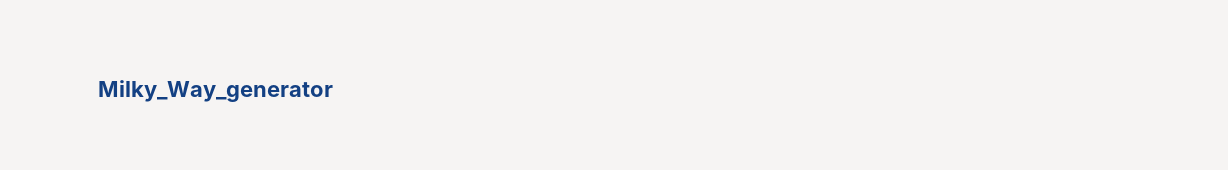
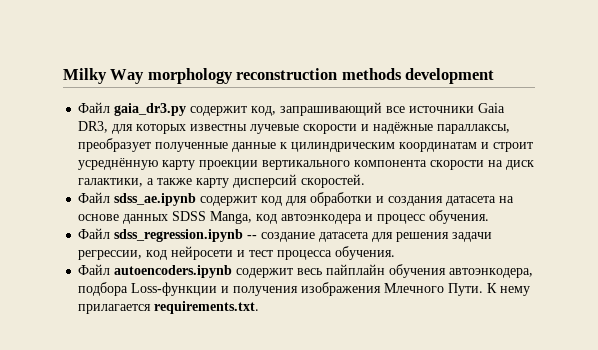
- Milky_Way_generator
+ Milky Way morphology reconstruction methods development
+ Файл gaia_dr3.py содержит код, запрашивающий все источники Gaia DR3, для которых известны лучевые скорости и надёжные параллаксы, преобразует полученные данные к цилиндрическим координатам и строит усреднённую карту проекции вертикального компонента скорости на диск галактики, а также карту дисперсий скоростей.
+ Файл sdss_ae.ipynb содержит код для обработки и создания датасета на основе данных SDSS Manga, код автоэнкодера и процесс обучения.
+ Файл sdss_regression.ipynb -- создание датасета для решения задачи регрессии, код нейросети и тест процесса обучения.
+ Файл autoencoders.ipynb содержит весь пайплайн обучения автоэнкодера, подбора Loss-функции и получения изображения Млечного Пути. К нему прилагается requirements.txt.

